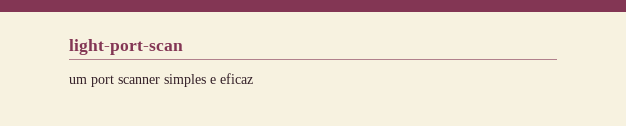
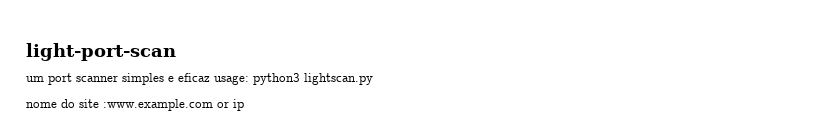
- um port scanner simples e eficaz
+ um port scanner simples e eficaz usage: python3 lightscan.py
+ nome do site :www.example.com or ip

